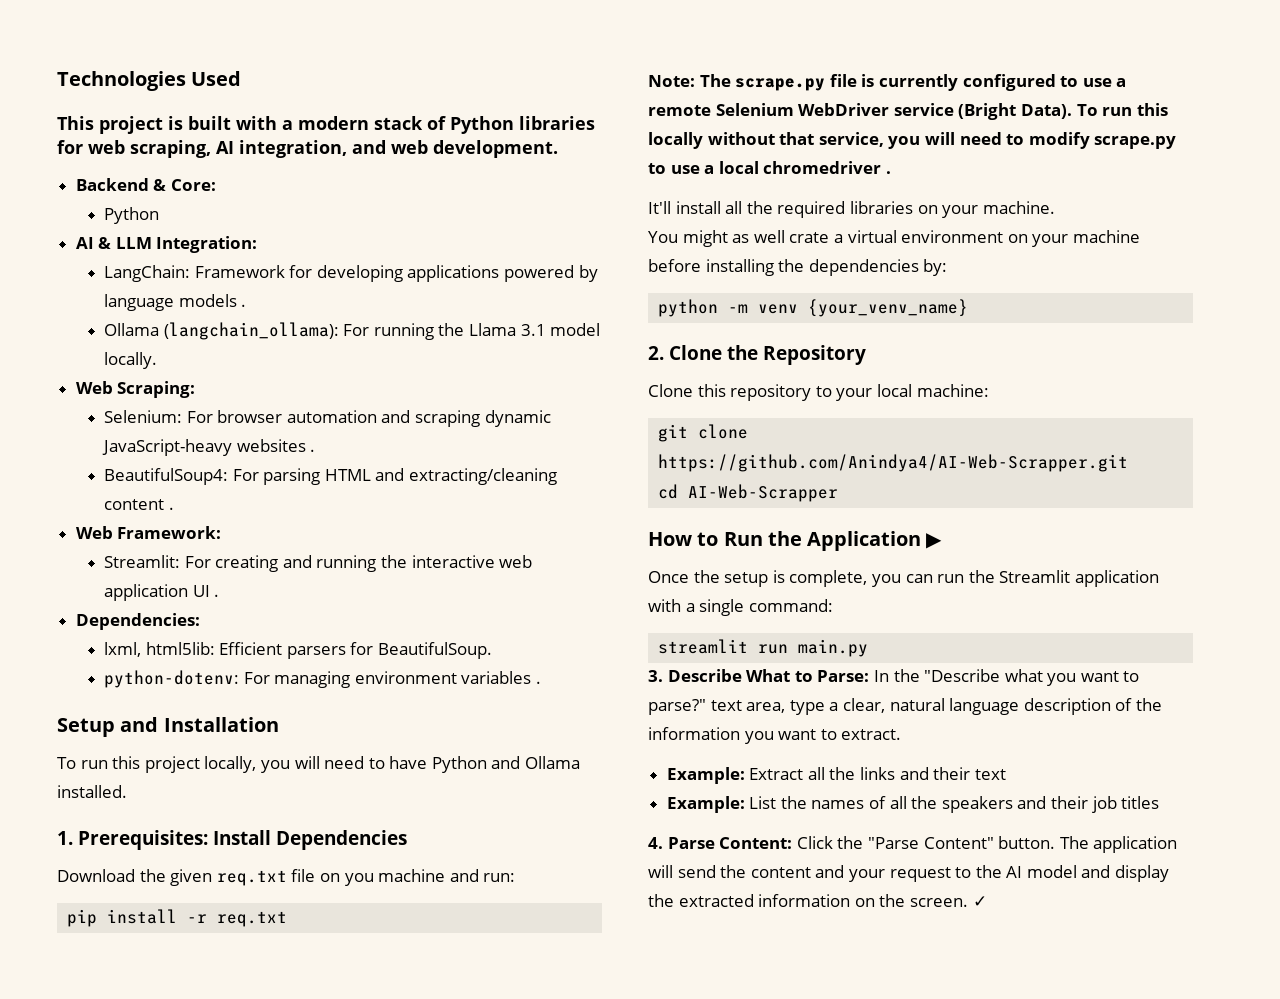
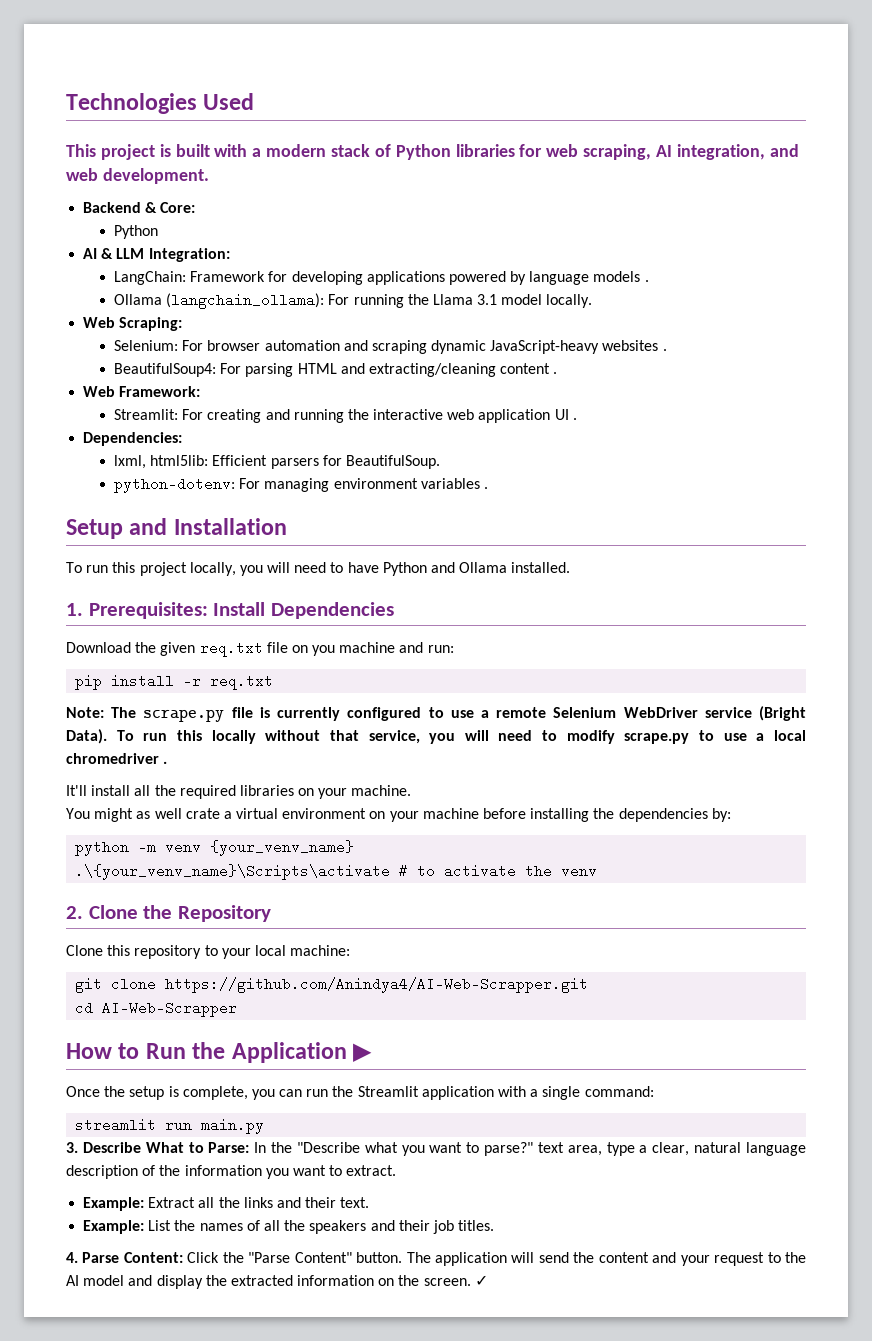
+ .\{your_venv_name}\Scripts\activate # to activate the venv
- Example: Extract all the links and their text
+ Example: Extract all the links and their text.
- Example: List the names of all the speakers and their job titles
+ Example: List the names of all the speakers and their job titles.

